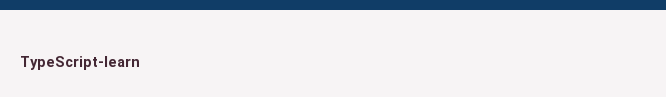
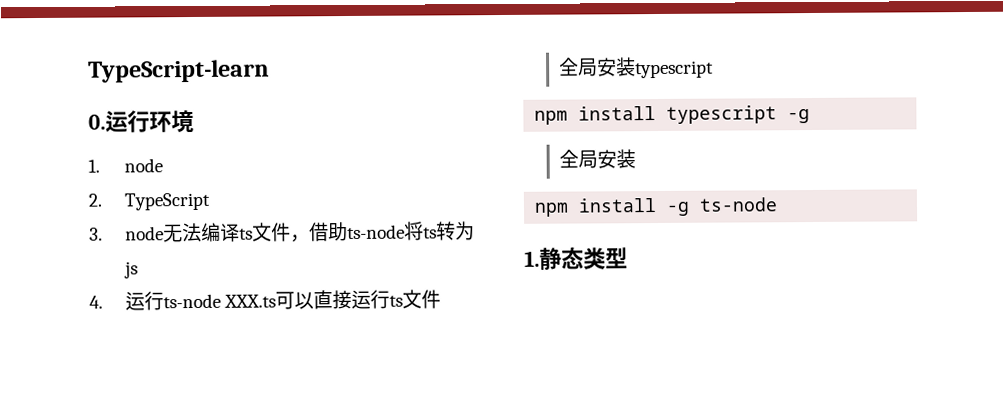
+ 0.运行环境
+ 1. node
+ 2. TypeScript
+ 3. node无法编译ts文件，借助ts-node将ts转为js
+ 4.运行ts-node XXX.ts可以直接运行ts文件
+ 全局安装typescript
+ npm install typescript -g
+ 全局安装
+ npm install -g ts-node
+ 1.静态类型

